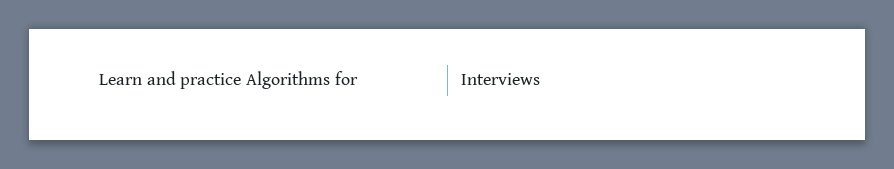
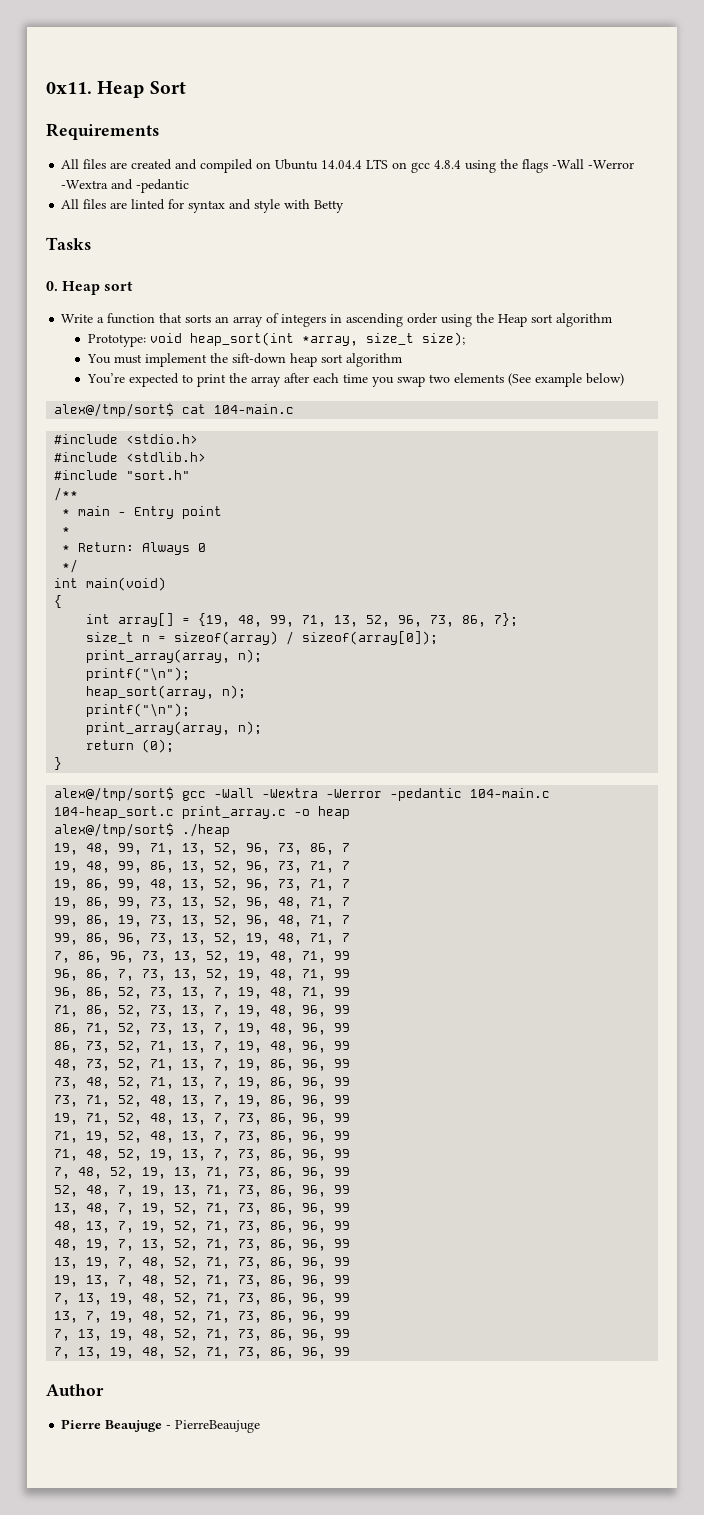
- Learn and practice Algorithms for Interviews
+ 0x11. Heap Sort
+ Requirements
+ All files are created and compiled on Ubuntu 14.04.4 LTS on gcc 4.8.4 using the flags -Wall -Werror -Wextra and -pedantic
+ All files are linted for syntax and style with Betty
+ Tasks
+ 0. Heap sort
+ Write a function that sorts an array of integers in ascending order using the Heap sort algorithm
+ Prototype: void heap_sort(int *array, size_t size);
+ You must implement the sift-down heap sort algorithm
+ You’re expected to print the array after each time you swap two elements (See example below)
+ alex@/tmp/sort$ cat 104-main.c
+ #include <stdio.h>
+ #include <stdlib.h>
+ #include "sort.h"
+ /**
+ * main - Entry point
+ *
+ * Return: Always 0
+ */
+ int main(void)
+ {
+ int array[] = {19, 48, 99, 71, 13, 52, 96, 73, 86, 7};
+ size_t n = sizeof(array) / sizeof(array[0]);
+ print_array(array, n);
+ printf("\n");
+ heap_sort(array, n);
+ printf("\n");
+ print_array(array, n);
+ return (0);
+ }
+ alex@/tmp/sort$ gcc -Wall -Wextra -Werror -pedantic 104-main.c 104-heap_sort.c print_array.c -o heap
+ alex@/tmp/sort$ ./heap
+ 19, 48, 99, 71, 13, 52, 96, 73, 86, 7
+ 19, 48, 99, 86, 13, 52, 96, 73, 71, 7
+ 19, 86, 99, 48, 13, 52, 96, 73, 71, 7
+ 19, 86, 99, 73, 13, 52, 96, 48, 71, 7
+ 99, 86, 19, 73, 13, 52, 96, 48, 71, 7
+ 99, 86, 96, 73, 13, 52, 19, 48, 71, 7
+ 7, 86, 96, 73, 13, 52, 19, 48, 71, 99
+ 96, 86, 7, 73, 13, 52, 19, 48, 71, 99
+ 96, 86, 52, 73, 13, 7, 19, 48, 71, 99
+ 71, 86, 52, 73, 13, 7, 19, 48, 96, 99
+ 86, 71, 52, 73, 13, 7, 19, 48, 96, 99
+ 86, 73, 52, 71, 13, 7, 19, 48, 96, 99
+ 48, 73, 52, 71, 13, 7, 19, 86, 96, 99
+ 73, 48, 52, 71, 13, 7, 19, 86, 96, 99
+ 73, 71, 52, 48, 13, 7, 19, 86, 96, 99
+ 19, 71, 52, 48, 13, 7, 73, 86, 96, 99
+ 71, 19, 52, 48, 13, 7, 73, 86, 96, 99
+ 71, 48, 52, 19, 13, 7, 73, 86, 96, 99
+ 7, 48, 52, 19, 13, 71, 73, 86, 96, 99
+ 52, 48, 7, 19, 13, 71, 73, 86, 96, 99
+ 13, 48, 7, 19, 52, 71, 73, 86, 96, 99
+ 48, 13, 7, 19, 52, 71, 73, 86, 96, 99
+ 48, 19, 7, 13, 52, 71, 73, 86, 96, 99
+ 13, 19, 7, 48, 52, 71, 73, 86, 96, 99
+ 19, 13, 7, 48, 52, 71, 73, 86, 96, 99
+ 7, 13, 19, 48, 52, 71, 73, 86, 96, 99
+ 13, 7, 19, 48, 52, 71, 73, 86, 96, 99
+ 7, 13, 19, 48, 52, 71, 73, 86, 96, 99
+ 7, 13, 19, 48, 52, 71, 73, 86, 96, 99
+ Author
+ Pierre Beaujuge - PierreBeaujuge

